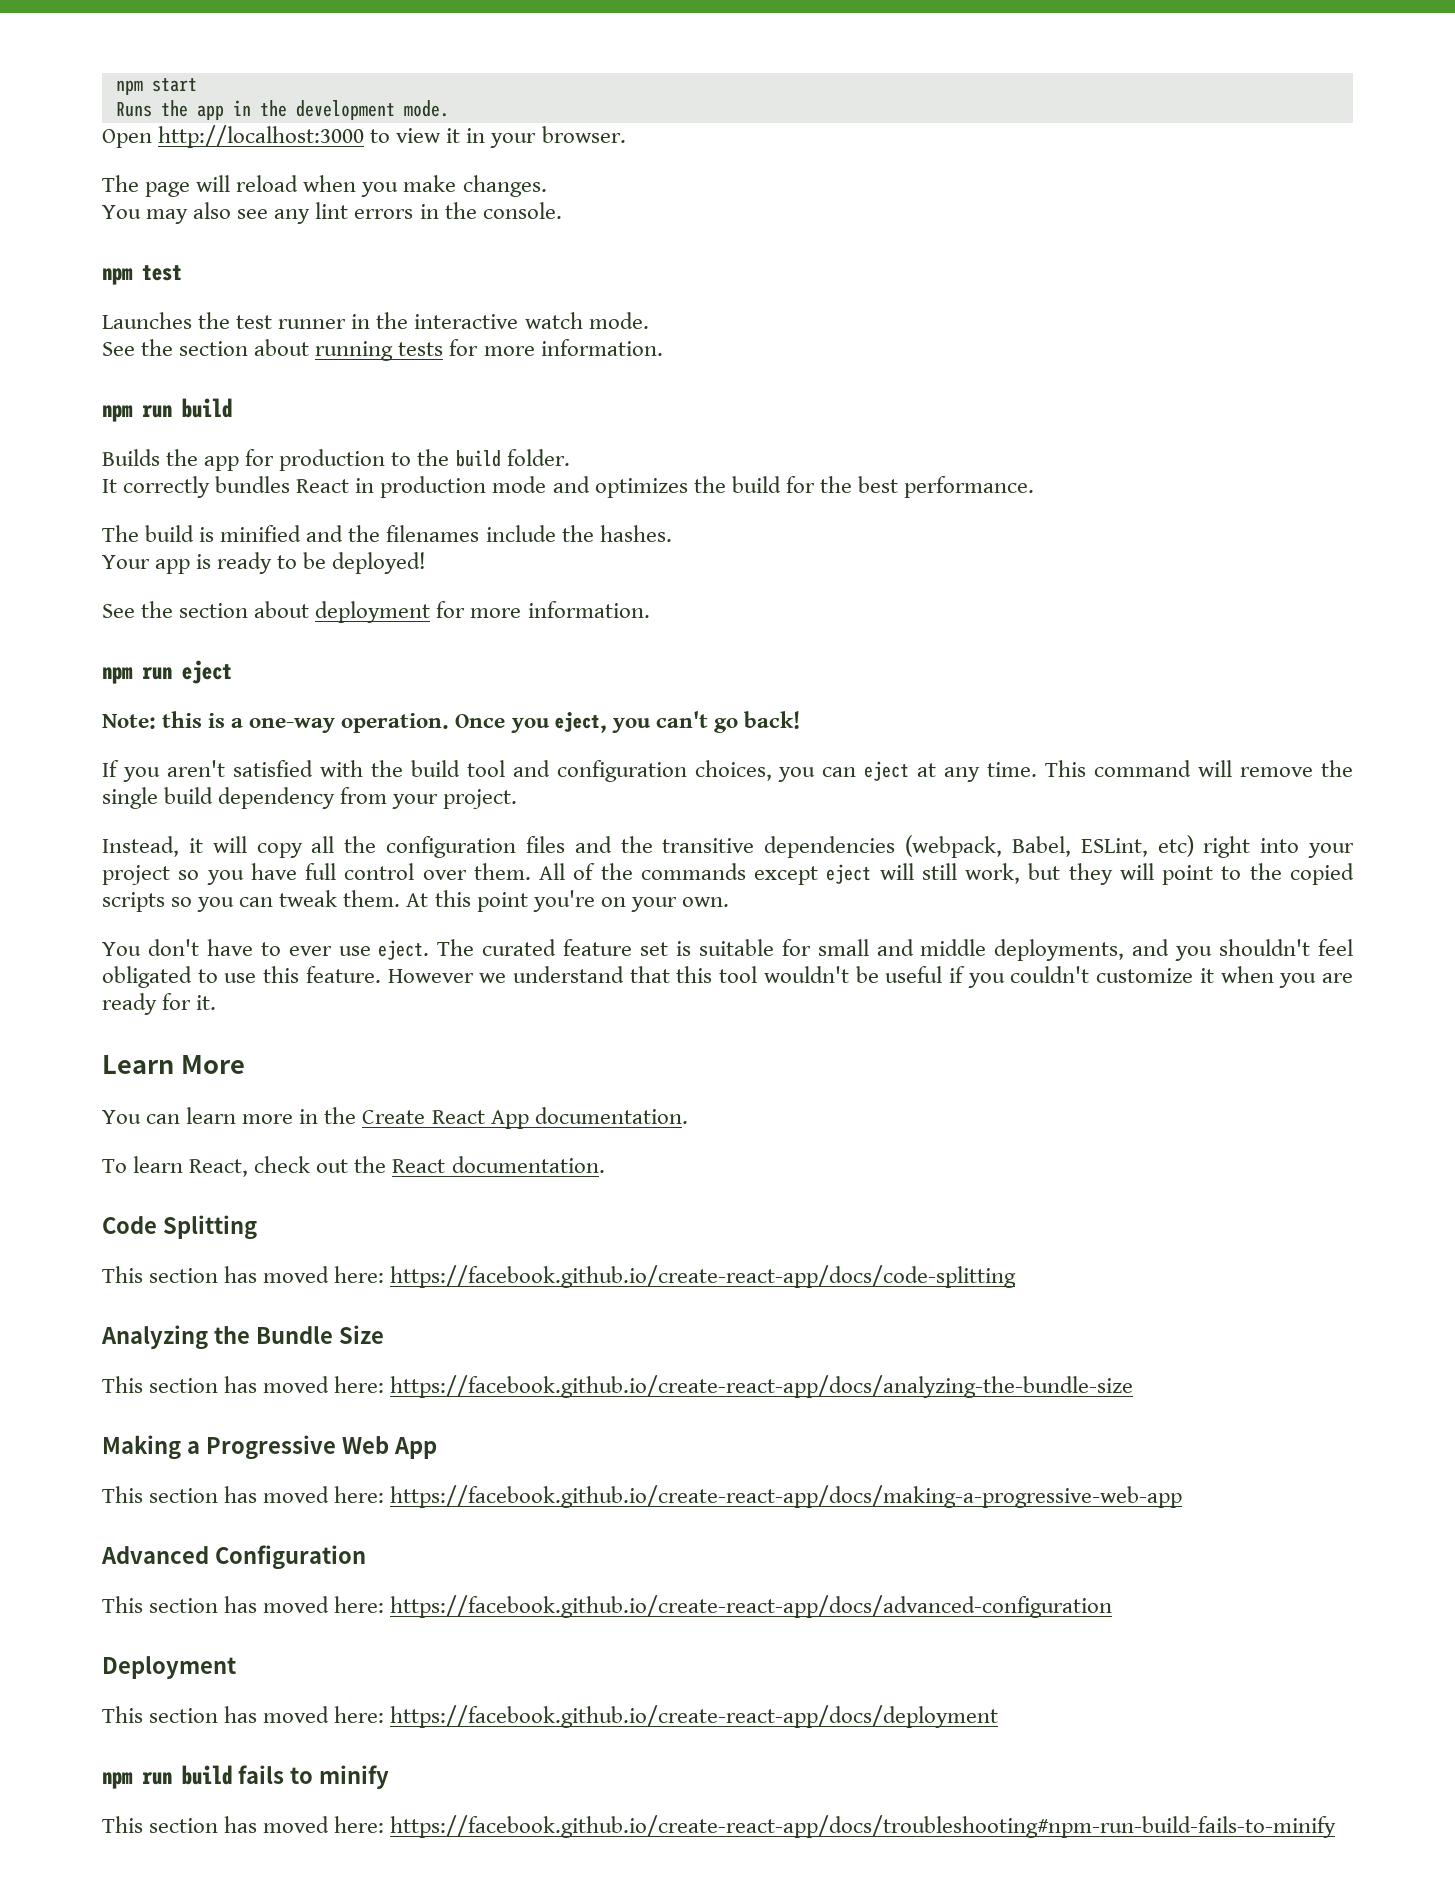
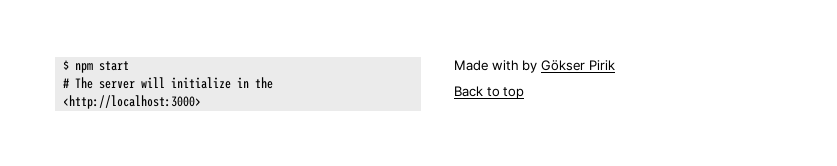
- npm start
+ $ npm start
- Runs the app in the development mode.
- Open http://localhost:3000 to view it in your browser.
- The page will reload when you make changes.
- You may also see any lint errors in the console.
- npm test
- Launches the test runner in the interactive watch mode.
- See the section about running tests for more information.
- npm run build
- Builds the app for production to the build folder.
- It correctly bundles React in production mode and optimizes the build for the best performance.
- The build is minified and the filenames include the hashes.
- Your app is ready to be deployed!
- See the section about deployment for more information.
- npm run eject
- Note: this is a one-way operation. Once you eject, you can't go back!
- If you aren't satisfied with the build tool and configuration choices, you can eject at any time. This command will remove the single build dependency from your project.
- Instead, it will copy all the configuration files and the transitive dependencies (webpack, Babel, ESLint, etc) right into your project so you have full control over them. All of the commands except eject will still work, but they will point to the copied scripts so you can tweak them. At this point you're on your own.
- You don't have to ever use eject. The curated feature set is suitable for small and middle deployments, and you shouldn't feel obligated to use this feature. However we understand that this tool wouldn't be useful if you couldn't customize it when you are ready for it.
- Learn More
- You can learn more in the Create React App documentation.
- To learn React, check out the React documentation.
- Code Splitting
- This section has moved here: https://facebook.github.io/create-react-app/docs/code-splitting
- Analyzing the Bundle Size
- This section has moved here: https://facebook.github.io/create-react-app/docs/analyzing-the-bundle-size
- Making a Progressive Web App
- This section has moved here: https://facebook.github.io/create-react-app/docs/making-a-progressive-web-app
- Advanced Configuration
- This section has moved here: https://facebook.github.io/create-react-app/docs/advanced-configuration
- Deployment
- This section has moved here: https://facebook.github.io/create-react-app/docs/deployment
- npm run build fails to minify
- This section has moved here: https://facebook.github.io/create-react-app/docs/troubleshooting#npm-run-build-fails-to-minify
+ # The server will initialize in the <http://localhost:3000>
+ Made with by Gökser Pirik
+ Back to top

